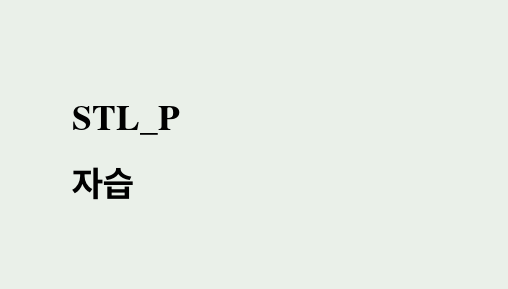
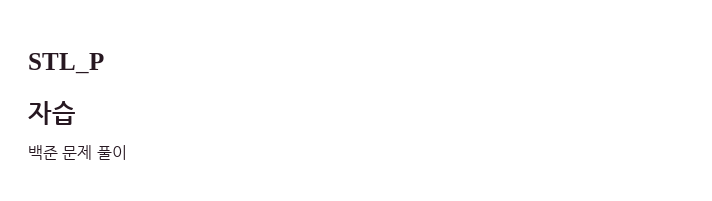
+ 백준 문제 풀이

